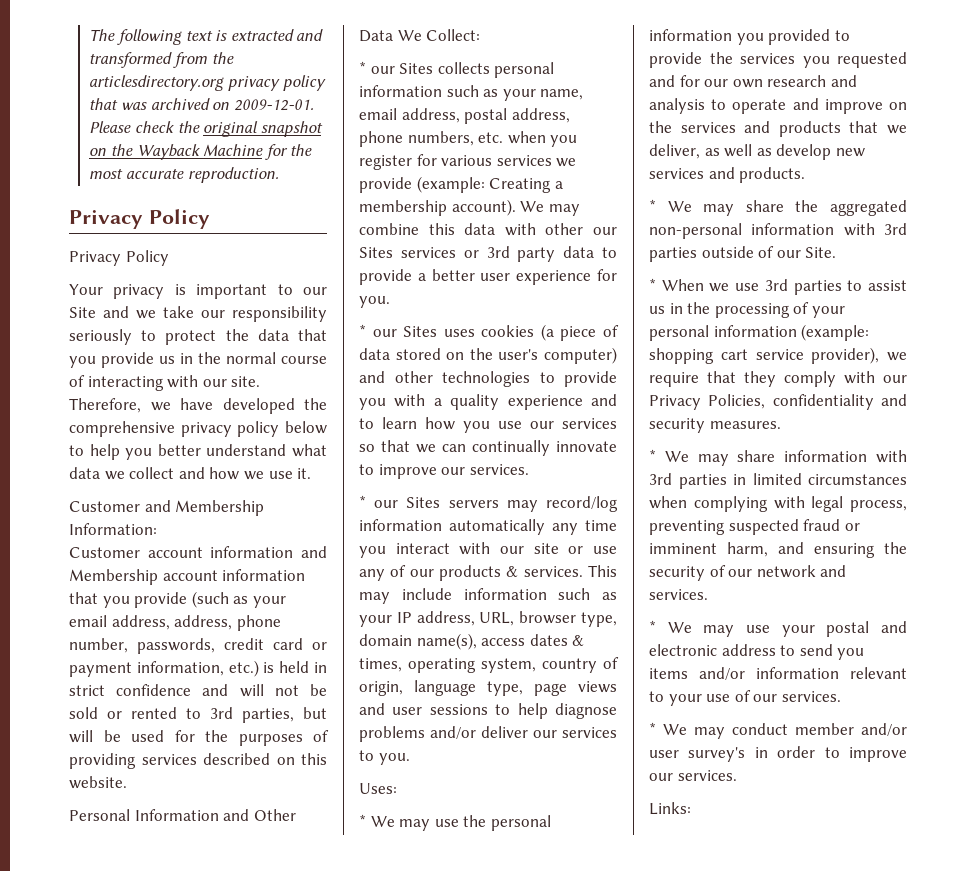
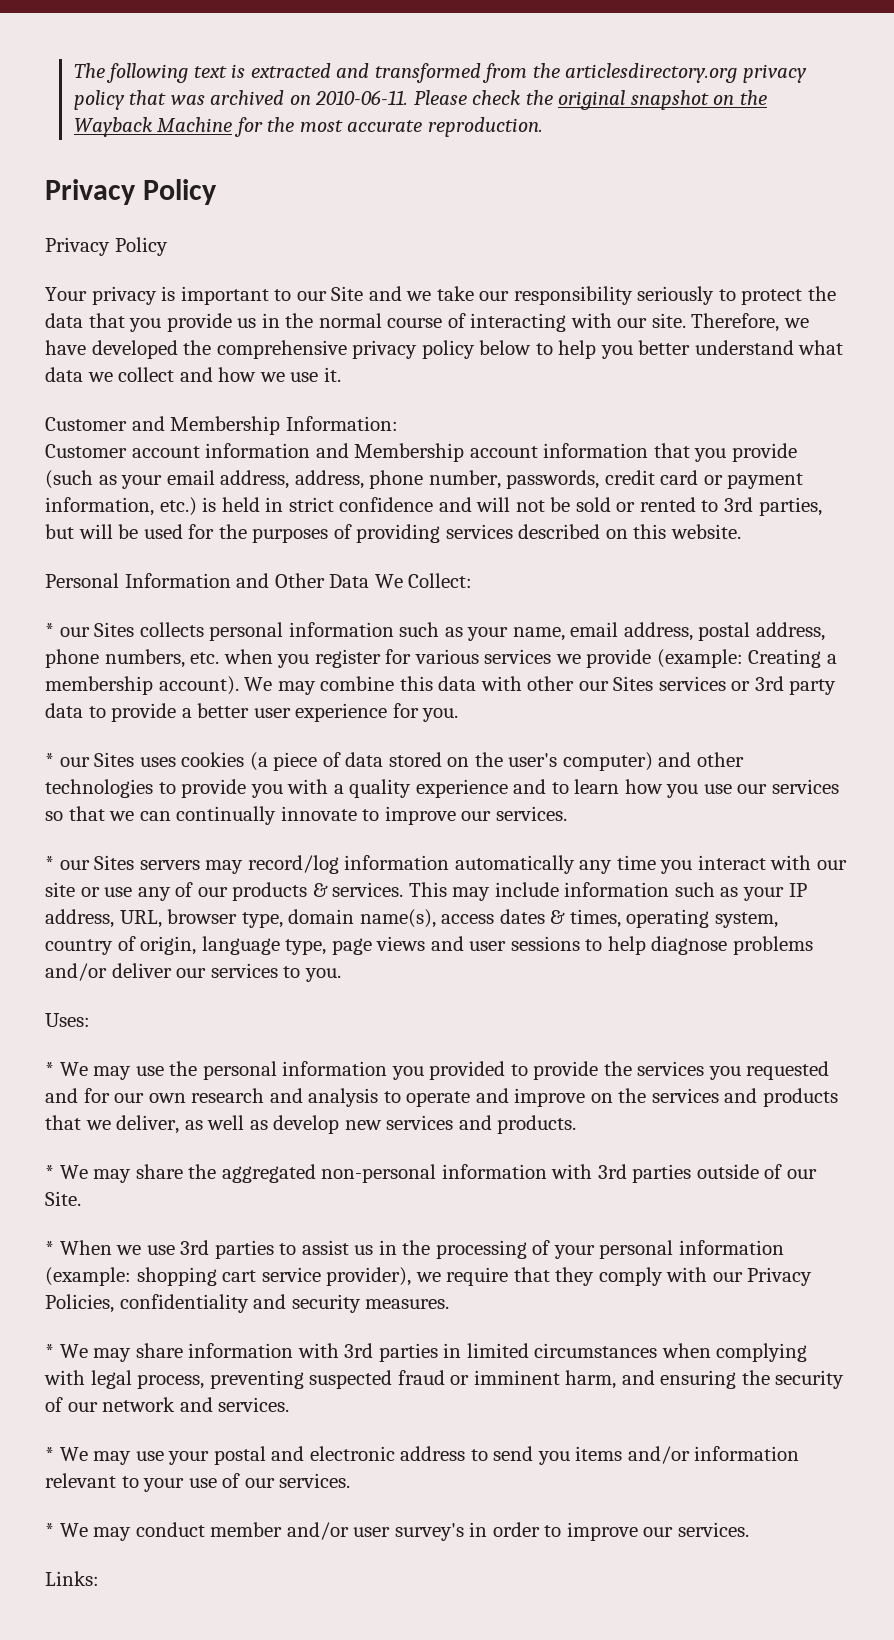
- The following text is extracted and transformed from the articlesdirectory.org privacy policy that was archived on 2009-12-01.
+ The following text is extracted and transformed from the articlesdirectory.org privacy policy that was archived on 2010-06-11.

